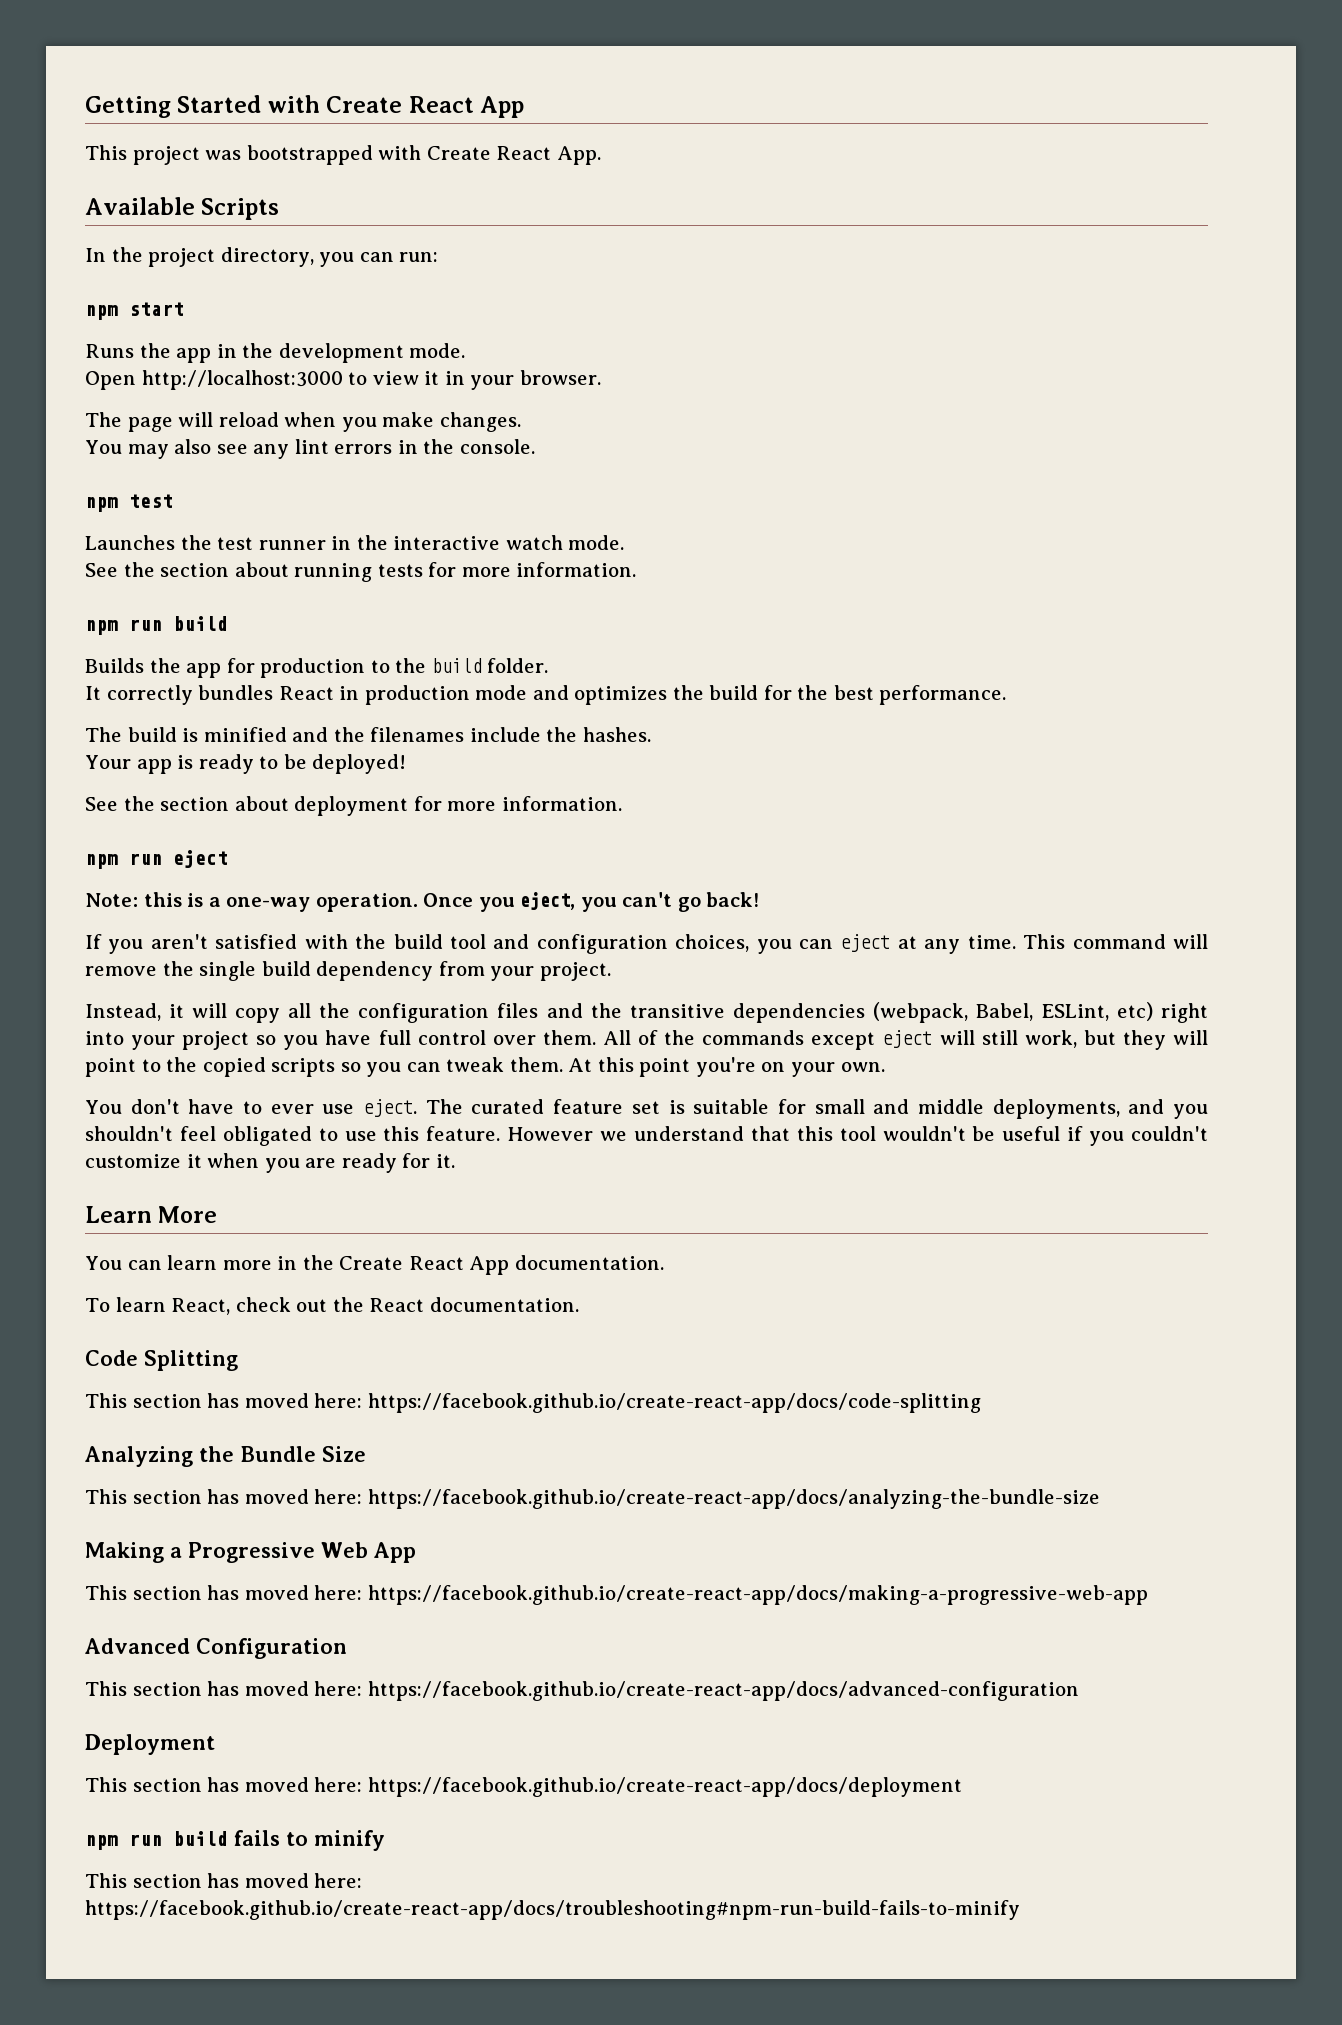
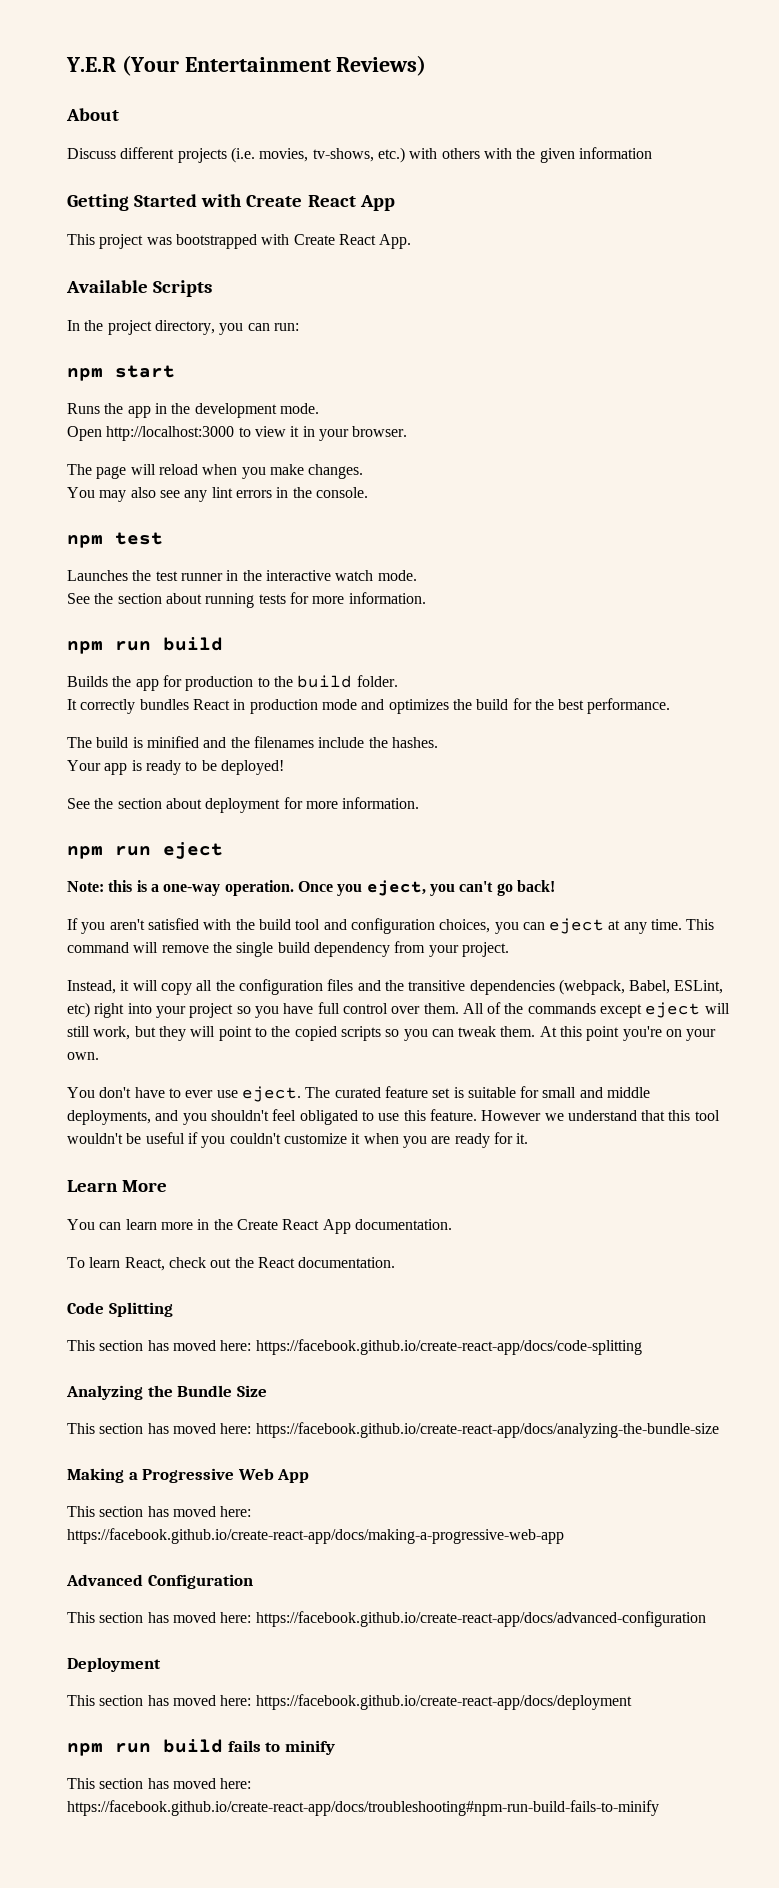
+ Y.E.R (Your Entertainment Reviews)
+ About
+ Discuss different projects (i.e. movies, tv-shows, etc.) with others with the given information

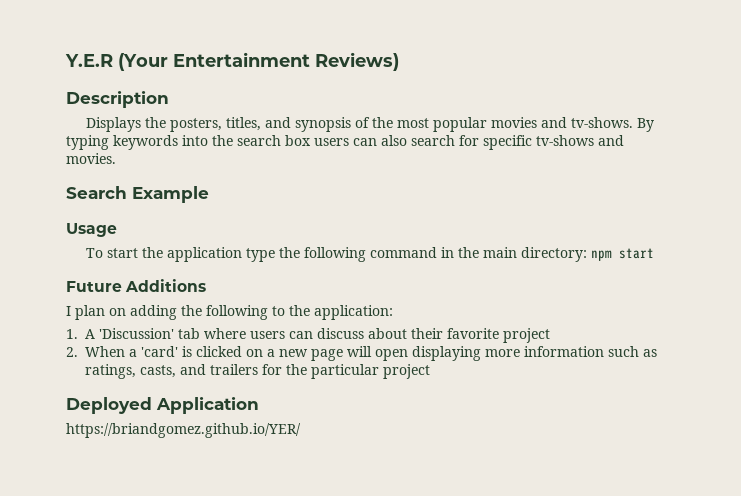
- About
- Discuss different projects (i.e. movies, tv-shows, etc.) with others with the given information
- Getting Started with Create React App
- This project was bootstrapped with Create React App.
- Available Scripts
- In the project directory, you can run:
- npm start
- Runs the app in the development mode.
- Open http://localhost:3000 to view it in your browser.
- The page will reload when you make changes.
- You may also see any lint errors in the console.
- npm test
- Launches the test runner in the interactive watch mode.
- See the section about running tests for more information.
- npm run build
- Builds the app for production to the build folder.
- It correctly bundles React in production mode and optimizes the build for the best performance.
- The build is minified and the filenames include the hashes.
- Your app is ready to be deployed!
- See the section about deployment for more information.
- npm run eject
- Note: this is a one-way operation. Once you eject, you can't go back!
- If you aren't satisfied with the build tool and configuration choices, you can eject at any time. This command will remove the single build dependency from your project.
- Instead, it will copy all the configuration files and the transitive dependencies (webpack, Babel, ESLint, etc) right into your project so you have full control over them. All of the commands except eject will still work, but they will point to the copied scripts so you can tweak them. At this point you're on your own.
- You don't have to ever use eject. The curated feature set is suitable for small and middle deployments, and you shouldn't feel obligated to use this feature. However we understand that this tool wouldn't be useful if you couldn't customize it when you are ready for it.
- Learn More
- You can learn more in the Create React App documentation.
- To learn React, check out the React documentation.
- Code Splitting
- This section has moved here: https://facebook.github.io/create-react-app/docs/code-splitting
- Analyzing the Bundle Size
- This section has moved here: https://facebook.github.io/create-react-app/docs/analyzing-the-bundle-size
- Making a Progressive Web App
- This section has moved here: https://facebook.github.io/create-react-app/docs/making-a-progressive-web-app
- Advanced Configuration
- This section has moved here: https://facebook.github.io/create-react-app/docs/advanced-configuration
- Deployment
- This section has moved here: https://facebook.github.io/create-react-app/docs/deployment
- npm run build fails to minify
- This section has moved here: https://facebook.github.io/create-react-app/docs/troubleshooting#npm-run-build-fails-to-minify
+ Description
+ Displays the posters, titles, and synopsis of the most popular movies and tv-shows. By typing keywords into the search box users can also search for specific tv-shows and movies.
+ Search Example
+ Usage
+ To start the application type the following command in the main directory: npm start
+ Future Additions
+ I plan on adding the following to the application:
+ 1. A 'Discussion' tab where users can discuss about their favorite project
+ 2. When a 'card' is clicked on a new page will open displaying more information such as ratings, casts, and trailers for the particular project
+ Deployed Application
+ https://briandgomez.github.io/YER/

